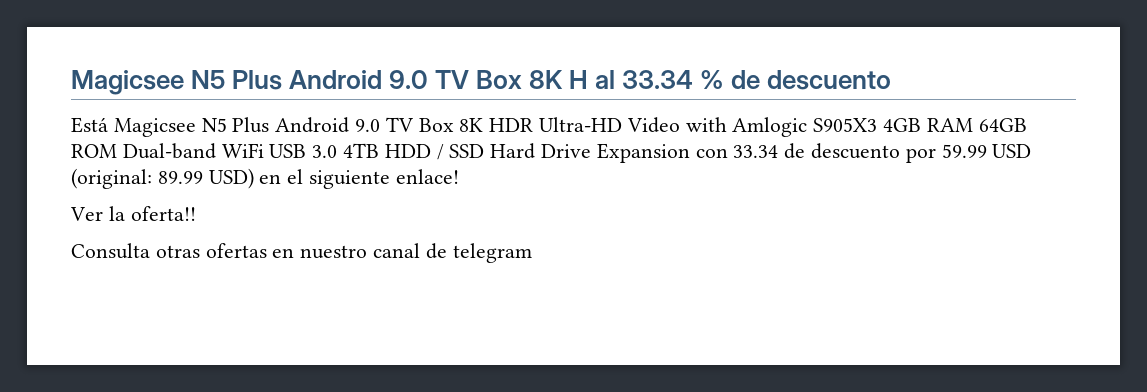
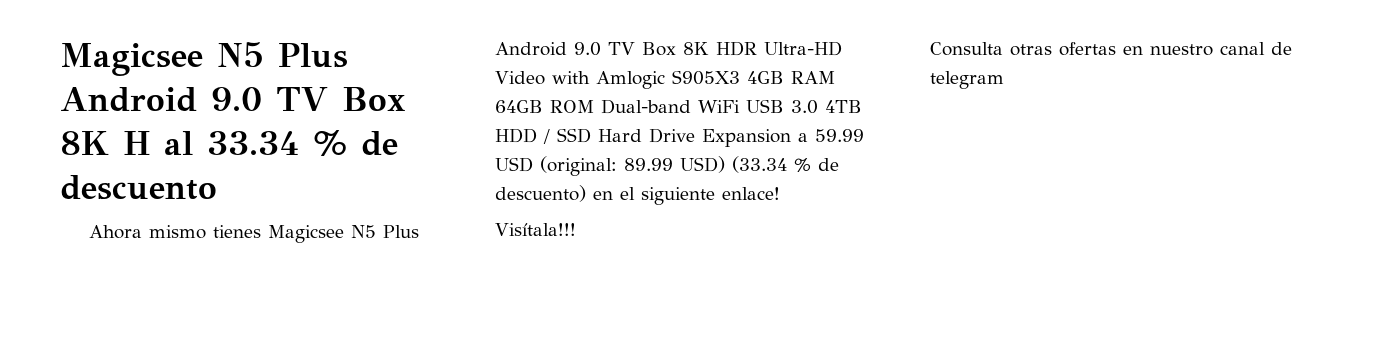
- Está Magicsee N5 Plus Android 9.0 TV Box 8K HDR Ultra-HD Video with Amlogic S905X3 4GB RAM 64GB ROM Dual-band WiFi USB 3.0 4TB HDD / SSD Hard Drive Expansion con 33.34 de descuento por 59.99 USD (original: 89.99 USD) en el siguiente enlace!
+ Ahora mismo tienes Magicsee N5 Plus Android 9.0 TV Box 8K HDR Ultra-HD Video with Amlogic S905X3 4GB RAM 64GB ROM Dual-band WiFi USB 3.0 4TB HDD / SSD Hard Drive Expansion a 59.99 USD (original: 89.99 USD) (33.34 % de descuento) en el siguiente enlace!
- Ver la oferta!!
+ Visítala!!!

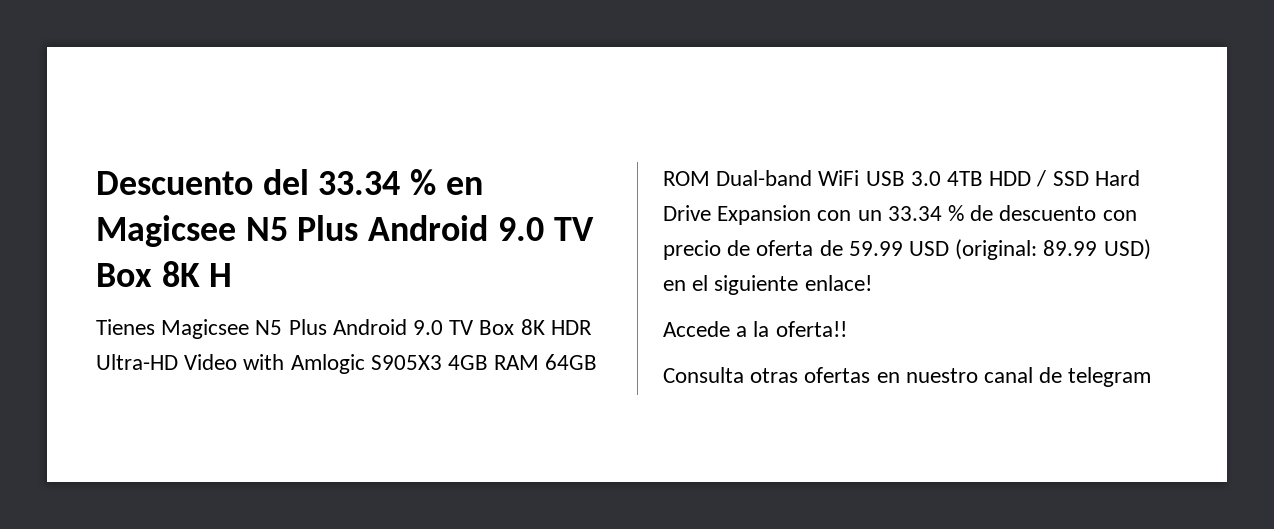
- Magicsee N5 Plus Android 9.0 TV Box 8K H al 33.34 % de descuento
- Ahora mismo tienes Magicsee N5 Plus Android 9.0 TV Box 8K HDR Ultra-HD Video with Amlogic S905X3 4GB RAM 64GB ROM Dual-band WiFi USB 3.0 4TB HDD / SSD Hard Drive Expansion a 59.99 USD (original: 89.99 USD) (33.34 % de descuento) en el siguiente enlace!
+ Descuento del 33.34 % en Magicsee N5 Plus Android 9.0 TV Box 8K H
+ Tienes Magicsee N5 Plus Android 9.0 TV Box 8K HDR Ultra-HD Video with Amlogic S905X3 4GB RAM 64GB ROM Dual-band WiFi USB 3.0 4TB HDD / SSD Hard Drive Expansion con un 33.34 % de descuento con precio de oferta de 59.99 USD (original: 89.99 USD) en el siguiente enlace!
- Visítala!!!
+ Accede a la oferta!!

